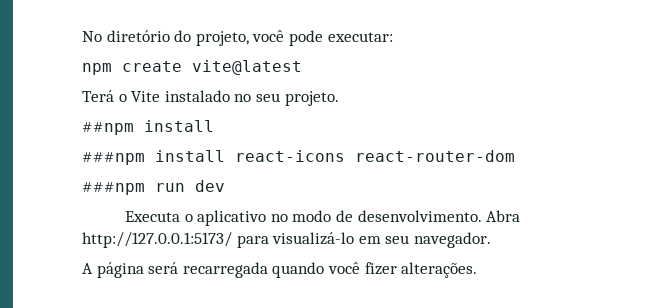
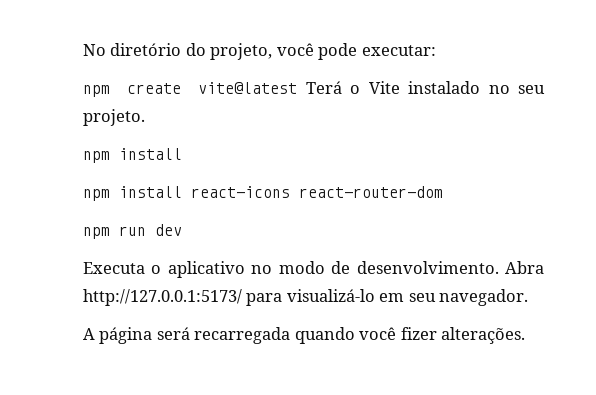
- npm create vite@latest
- Terá o Vite instalado no seu projeto.
- ##npm install
+ npm create vite@latest Terá o Vite instalado no seu projeto.
+ npm install
- ###npm install react-icons react-router-dom
+ npm install react-icons react-router-dom
- ###npm run dev
+ npm run dev

